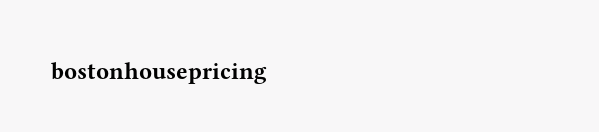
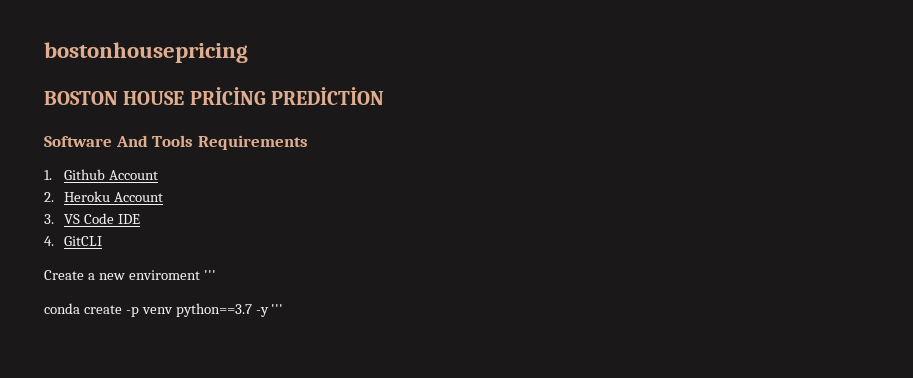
+ BOSTON HOUSE PRİCİNG PREDİCTİON
+ Software And Tools Requirements
+ 1. Github Account
+ 2. Heroku Account
+ 3. VS Code IDE
+ 4. GitCLI
+ Create a new enviroment '''
+ conda create -p venv python==3.7 -y '''

